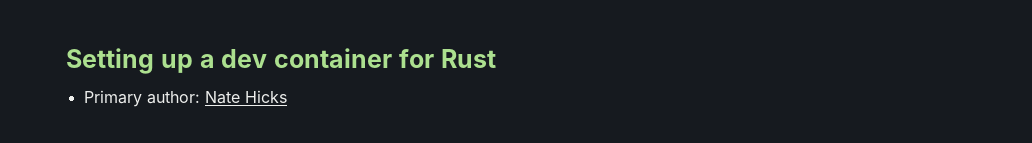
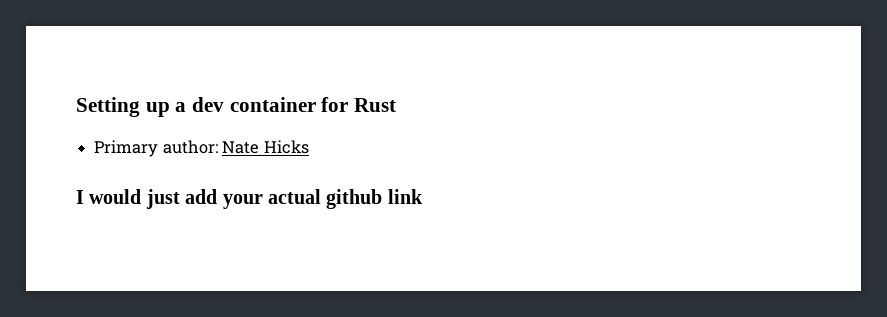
+ I would just add your actual github link

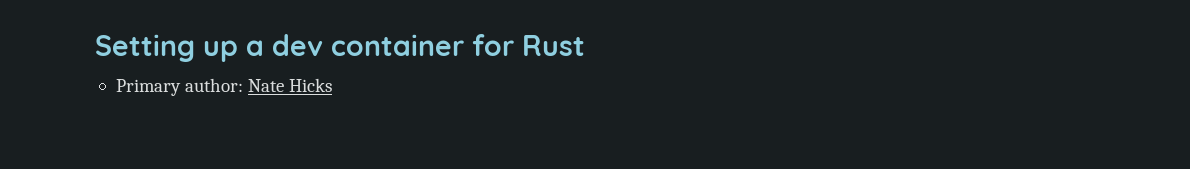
- I would just add your actual github link

